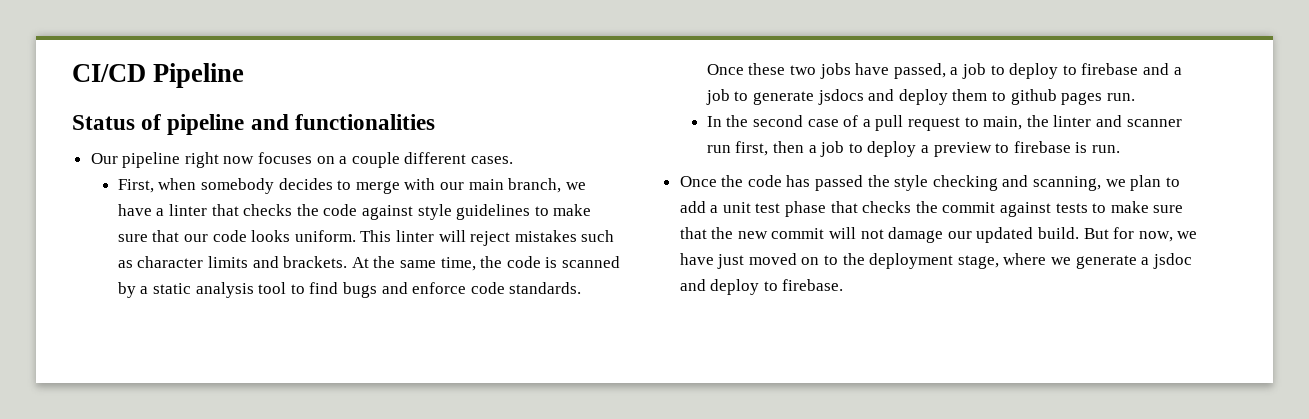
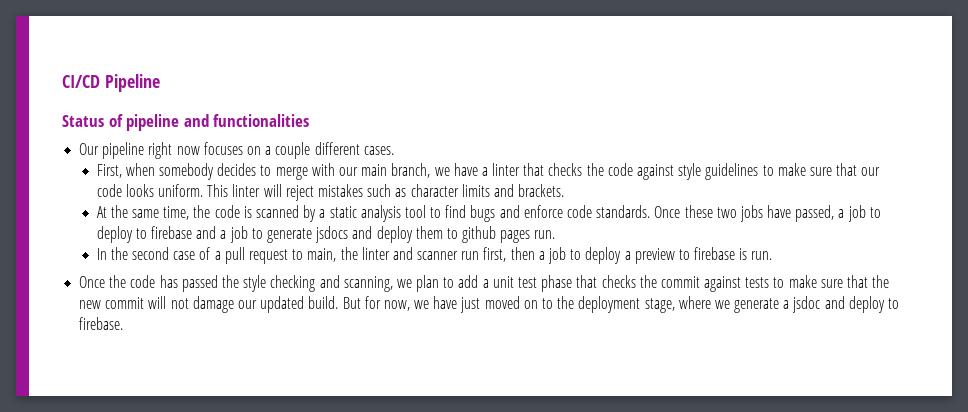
- This linter will reject mistakes such as character limits and brackets. At the same time, the code is scanned by a static analysis tool to find bugs and enforce code standards.
+ This linter will reject mistakes such as character limits and brackets.
+ At the same time, the code is scanned by a static analysis tool to find bugs and enforce code standards.

